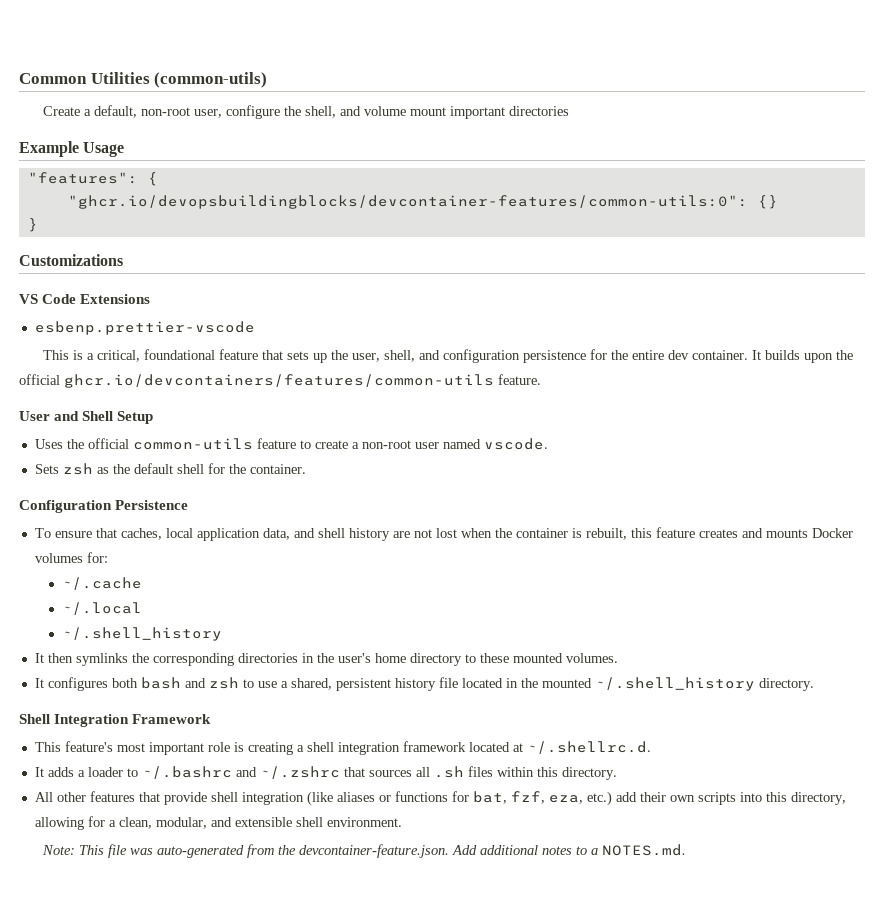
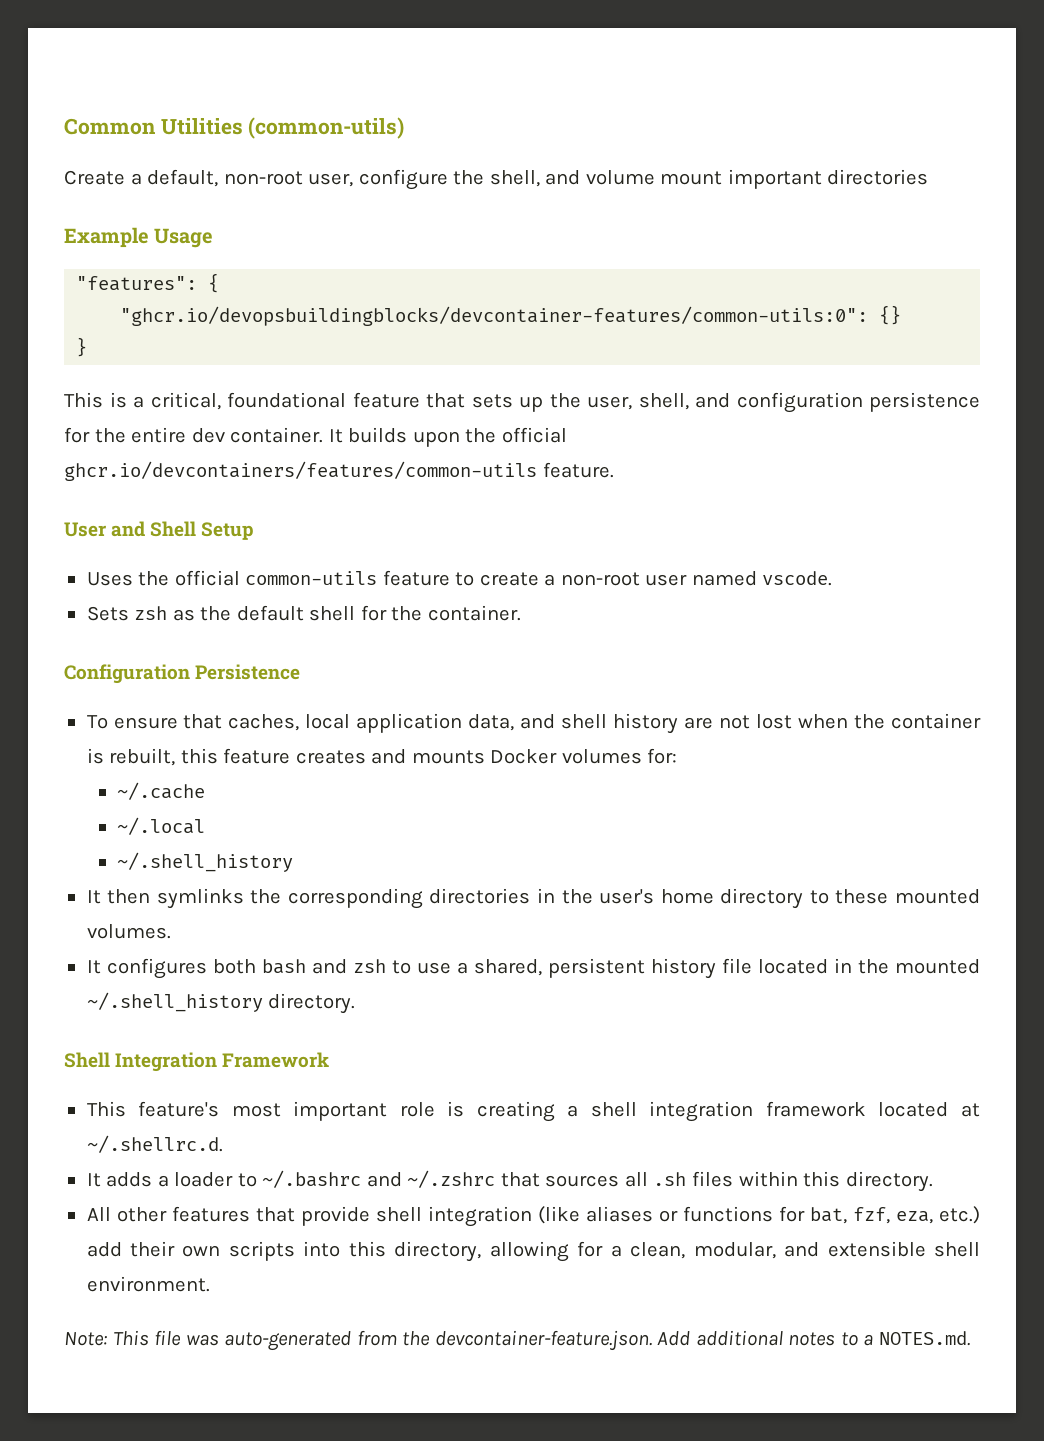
- Customizations
- VS Code Extensions
- esbenp.prettier-vscode

